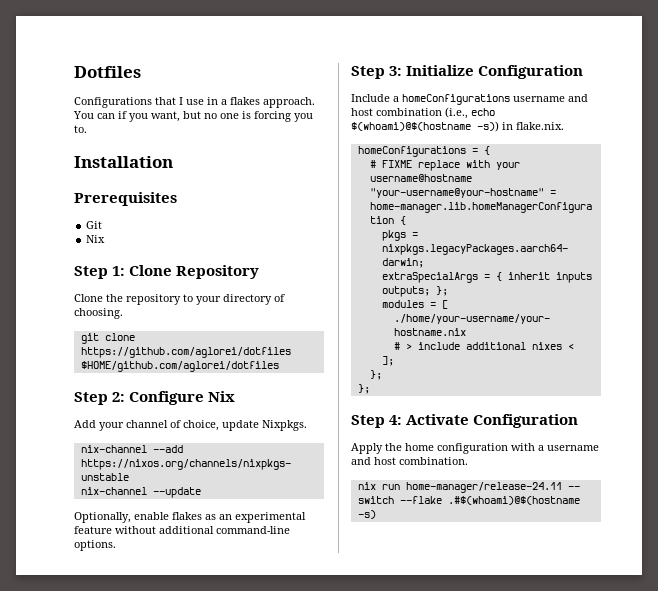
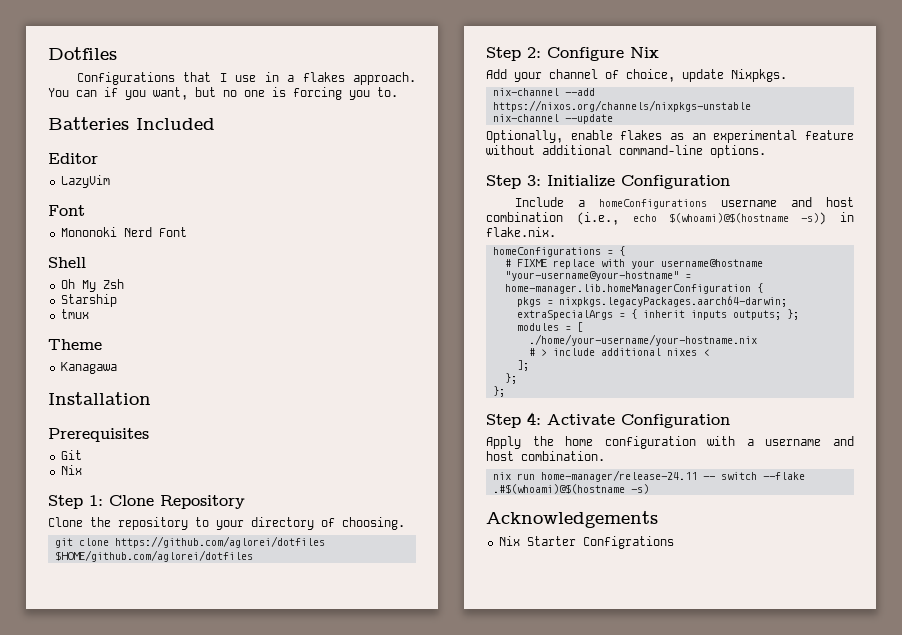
+ Batteries Included
+ Editor
+ LazyVim
+ Font
+ Mononoki Nerd Font
+ Shell
+ Oh My Zsh
+ Starship
+ tmux
+ Theme
+ Kanagawa
+ Acknowledgements
+ Nix Starter Configrations

